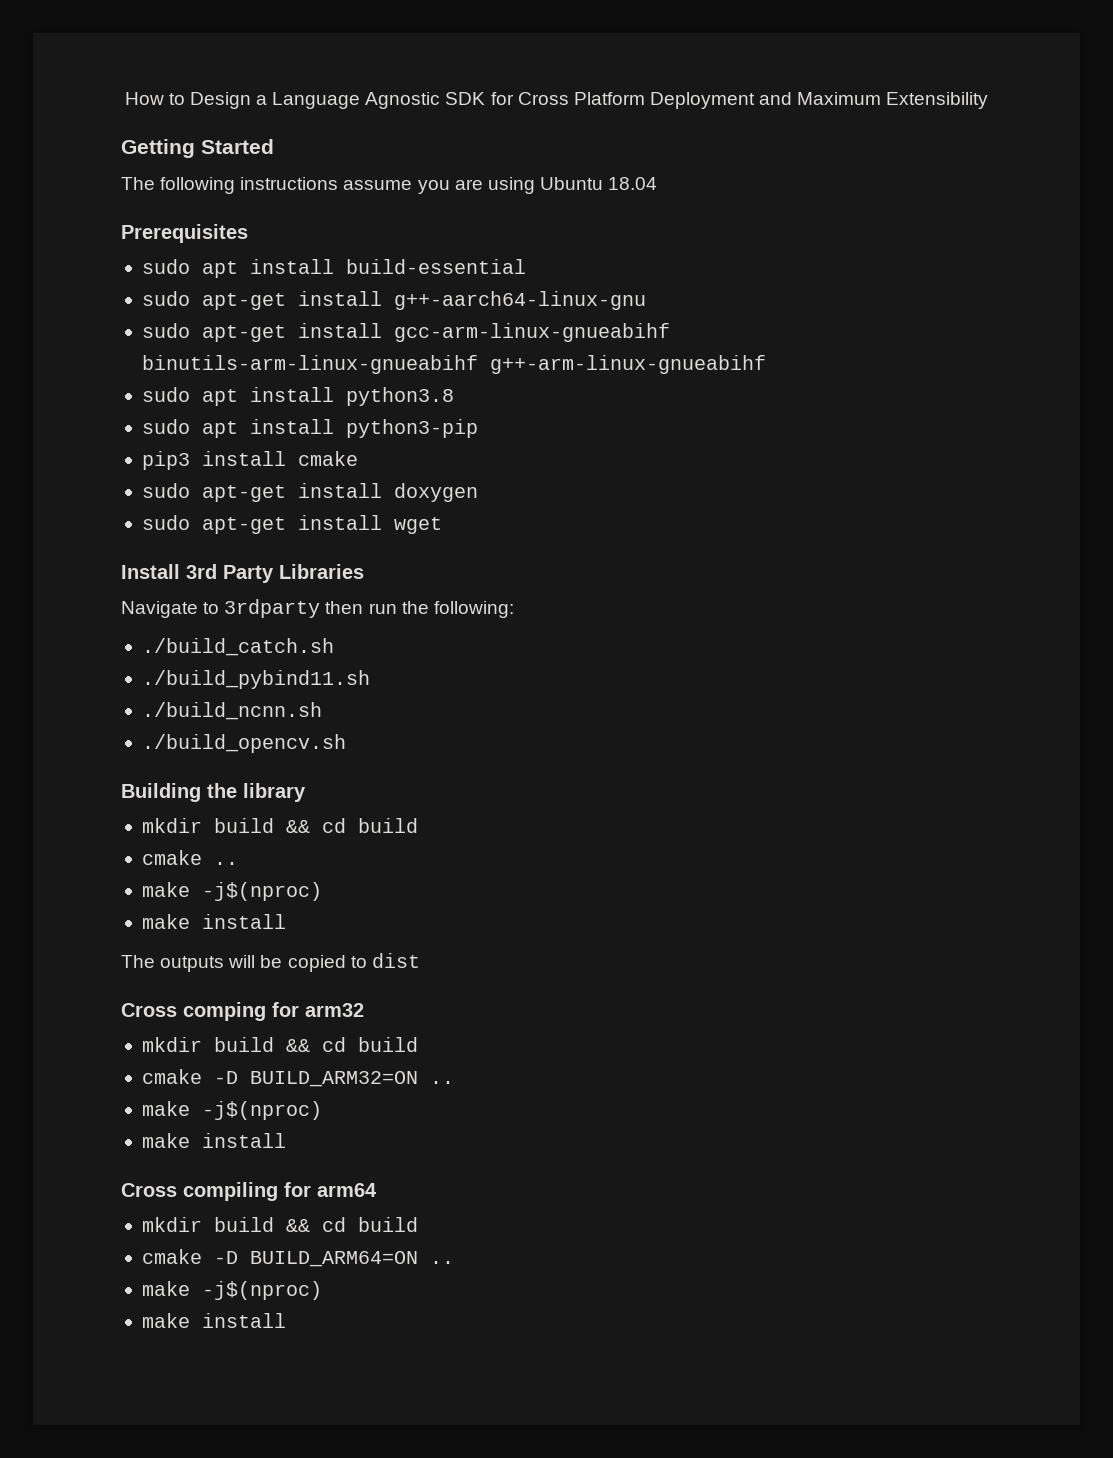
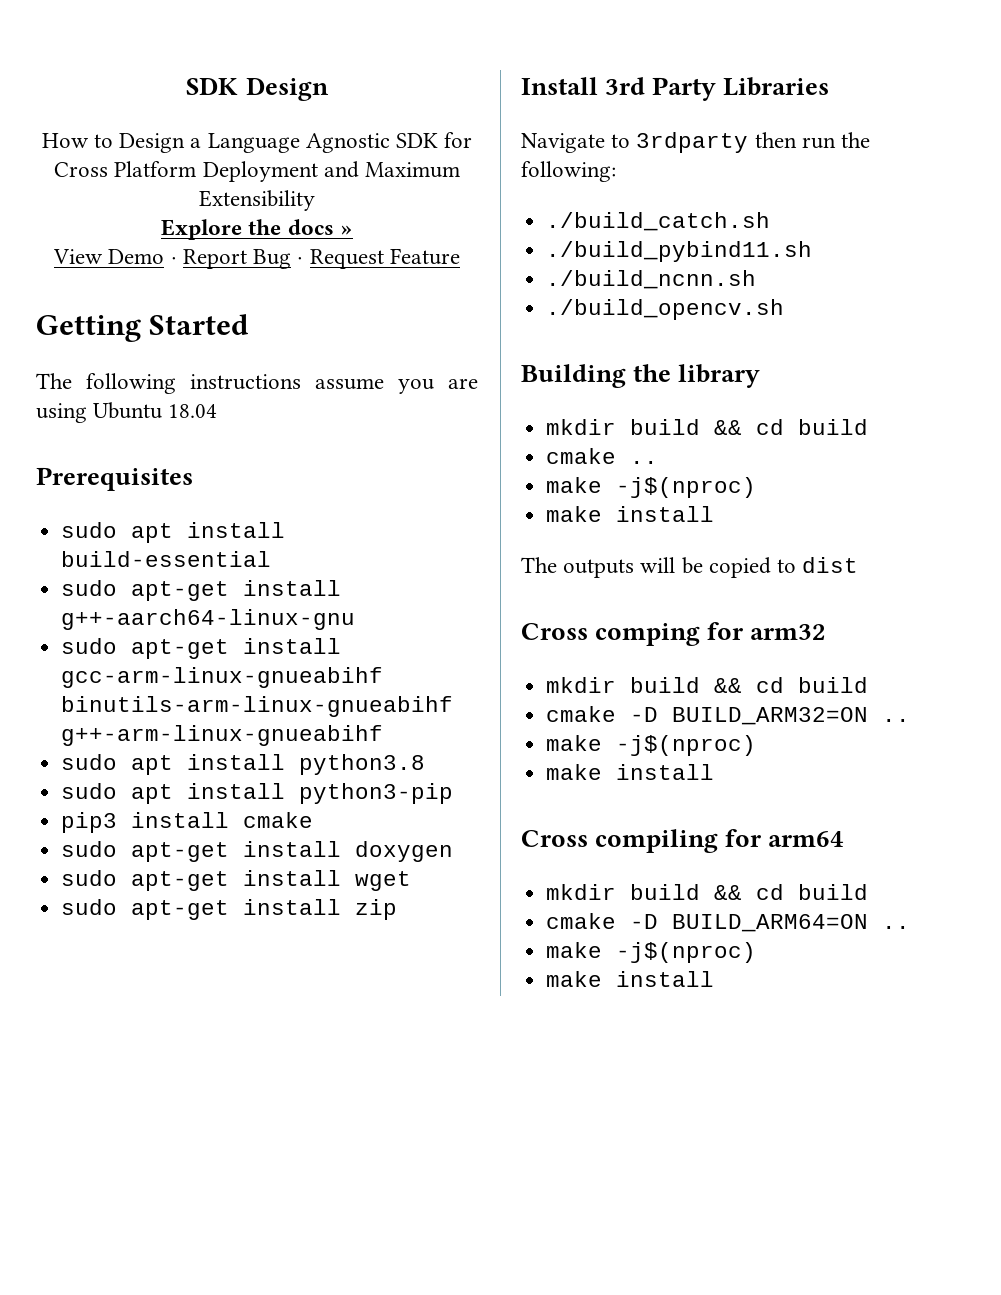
+ SDK Design
+ Explore the docs »
+ View Demo · Report Bug · Request Feature
+ sudo apt-get install zip

